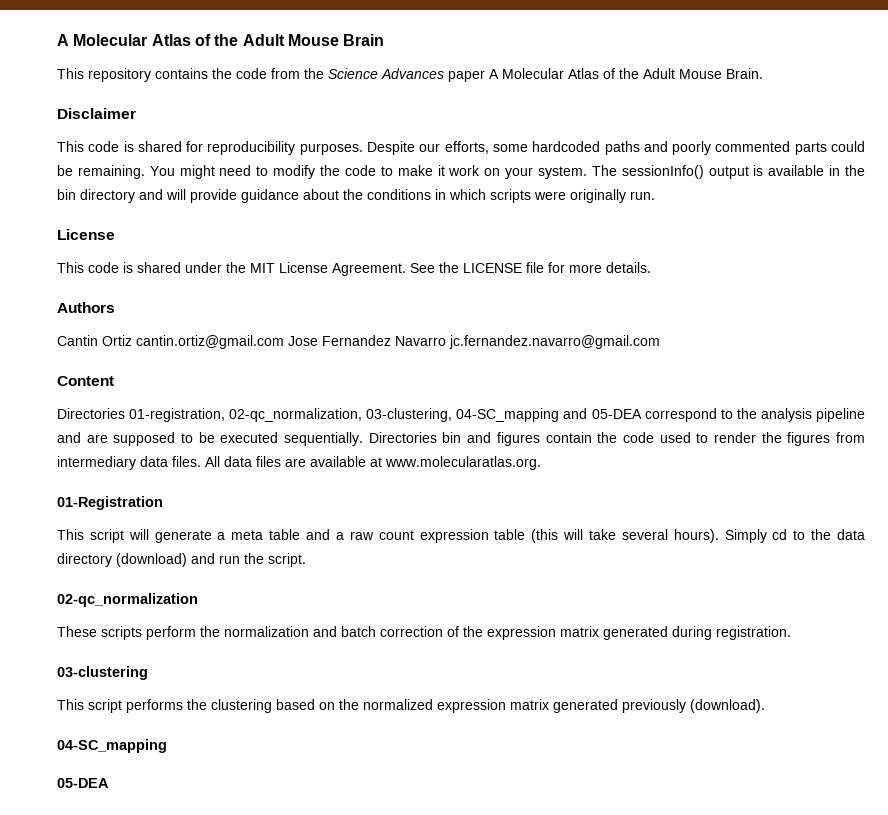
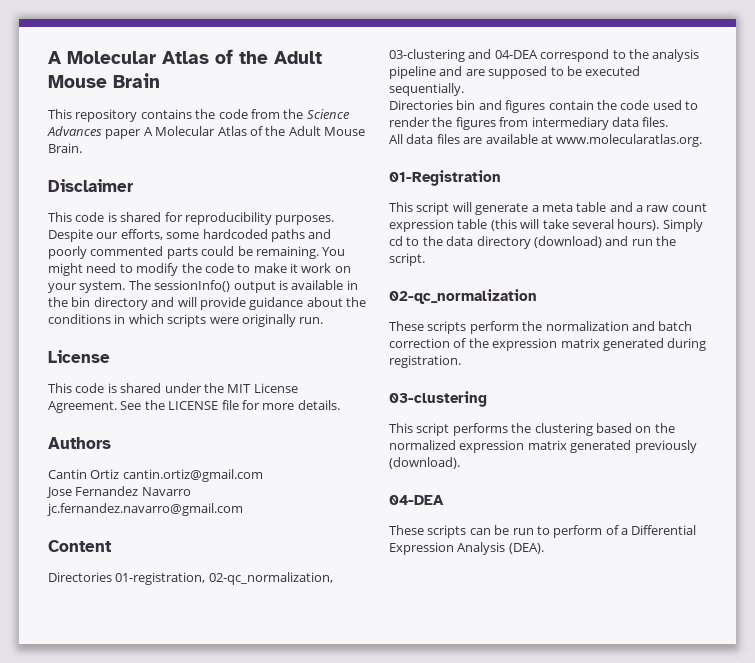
- Cantin Ortiz cantin.ortiz@gmail.com Jose Fernandez Navarro jc.fernandez.navarro@gmail.com
+ Cantin Ortiz cantin.ortiz@gmail.com
+ Jose Fernandez Navarro jc.fernandez.navarro@gmail.com
- Directories 01-registration, 02-qc_normalization, 03-clustering, 04-SC_mapping and 05-DEA correspond to the analysis pipeline and are supposed to be executed sequentially. Directories bin and figures contain the code used to render the figures from intermediary data files. All data files are available at www.molecularatlas.org.
+ Directories 01-registration, 02-qc_normalization, 03-clustering and 04-DEA correspond to the analysis pipeline and are supposed to be executed sequentially.
+ Directories bin and figures contain the code used to render the figures from intermediary data files.
+ All data files are available at www.molecularatlas.org.
  This script performs the clustering based on the normalized expression matrix generated previously (download).
- 04-SC_mapping
- 05-DEA
+ 04-DEA
+ These scripts can be run to perform of a Differential Expression Analysis (DEA).

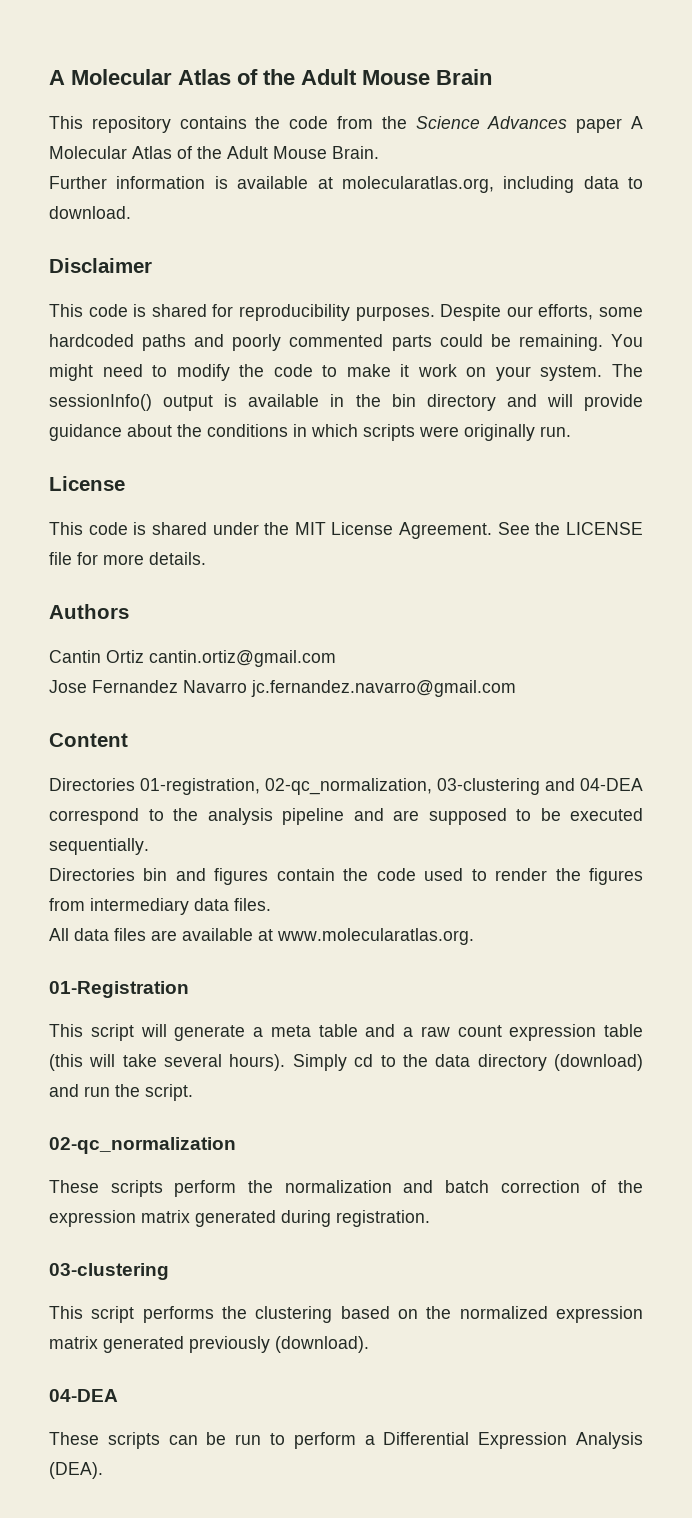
+ Further information is available at molecularatlas.org, including data to download.
- These scripts can be run to perform of a Differential Expression Analysis (DEA).
+ These scripts can be run to perform a Differential Expression Analysis (DEA).

